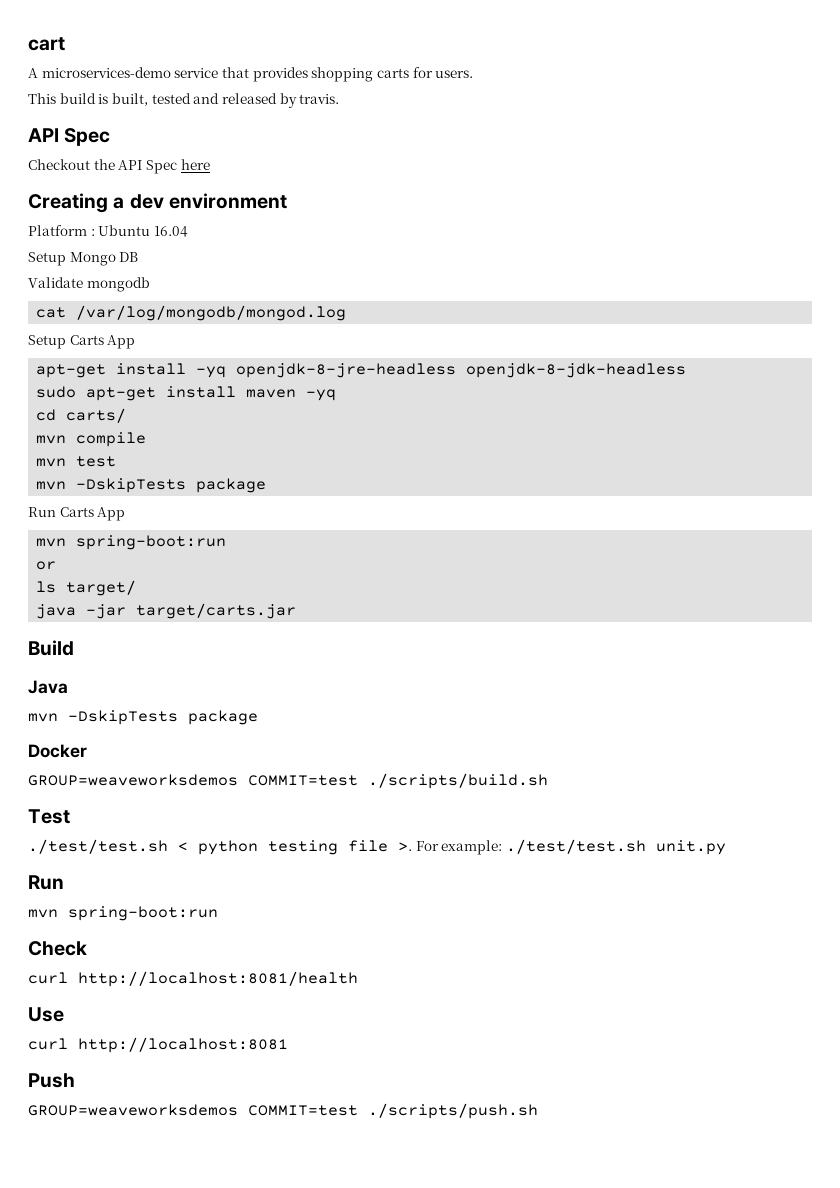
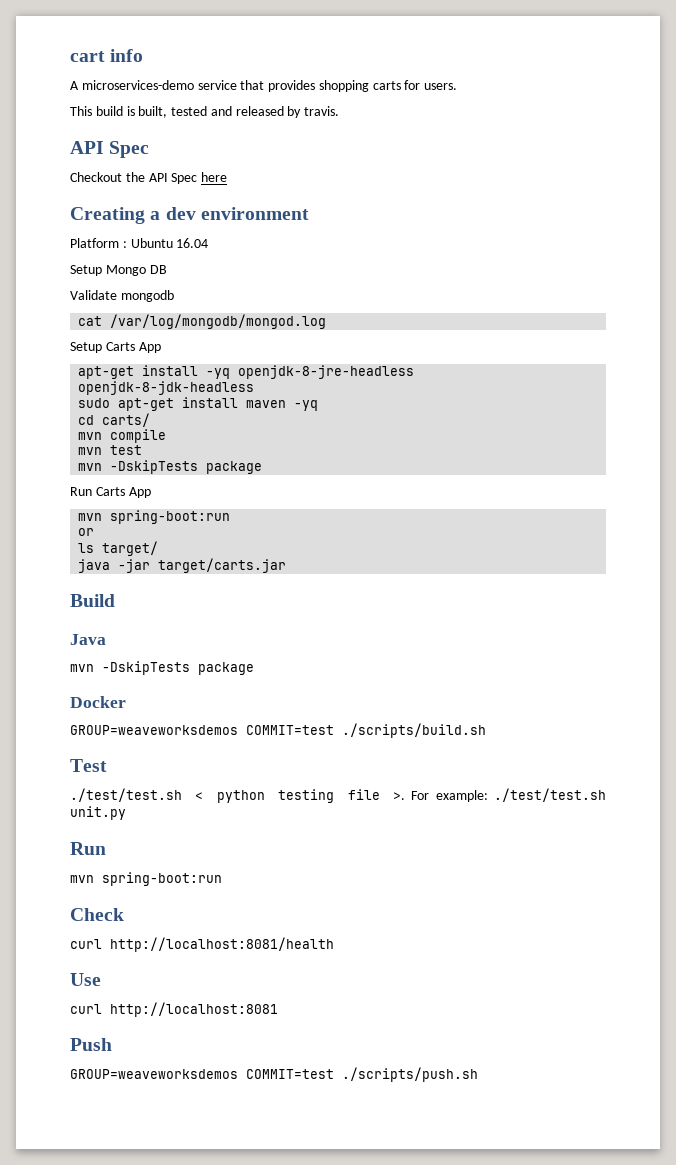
- cart
+ cart info

